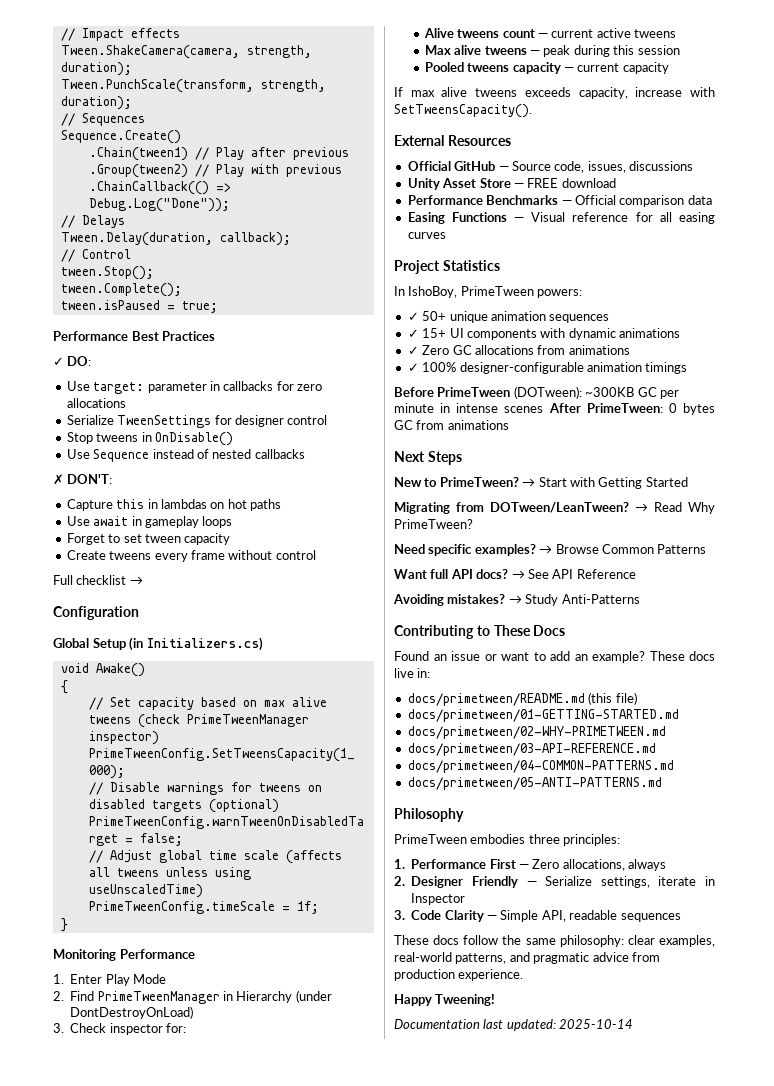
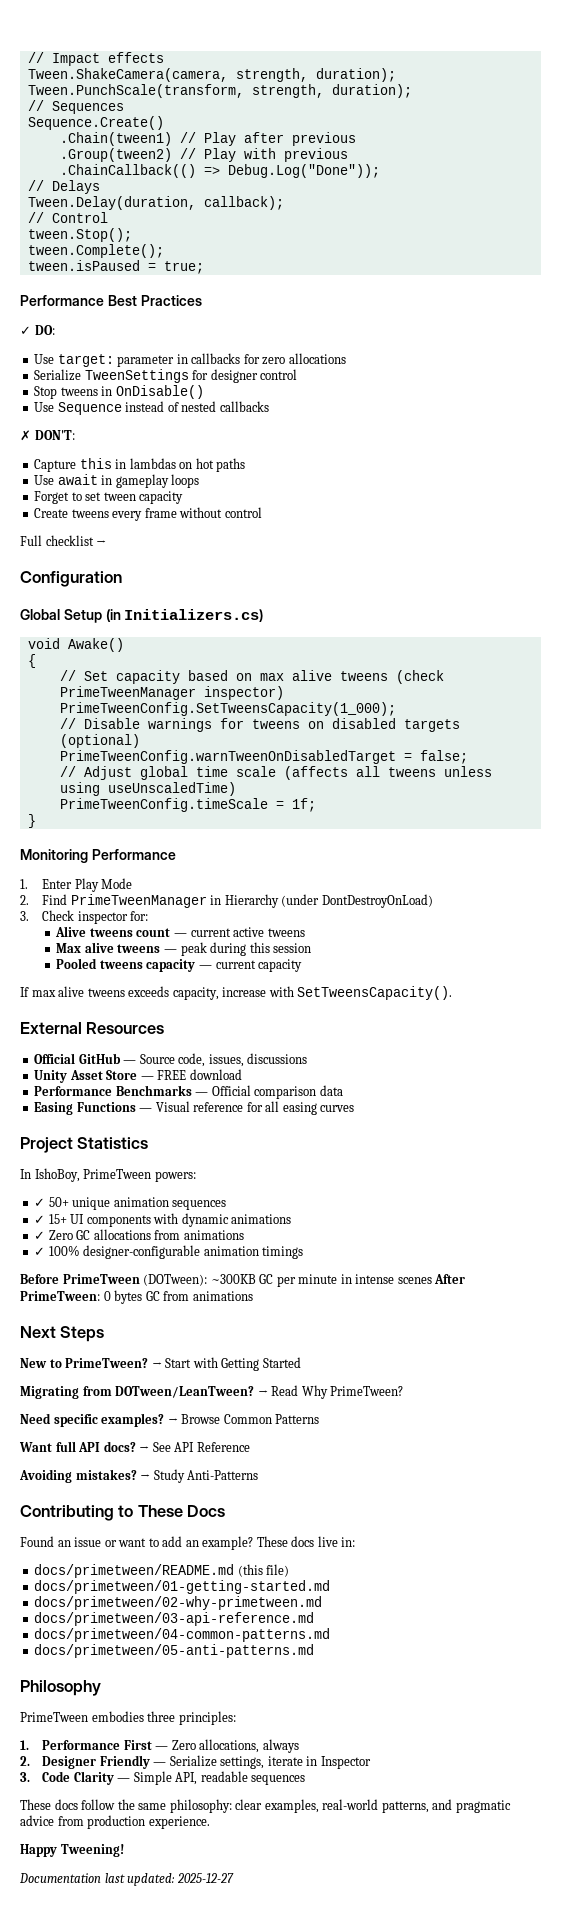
- docs/primetween/01-GETTING-STARTED.md
- docs/primetween/02-WHY-PRIMETWEEN.md
- docs/primetween/03-API-REFERENCE.md
- docs/primetween/04-COMMON-PATTERNS.md
- docs/primetween/05-ANTI-PATTERNS.md
+ docs/primetween/01-getting-started.md
+ docs/primetween/02-why-primetween.md
+ docs/primetween/03-api-reference.md
+ docs/primetween/04-common-patterns.md
+ docs/primetween/05-anti-patterns.md
- Documentation last updated: 2025-10-14
+ Documentation last updated: 2025-12-27

